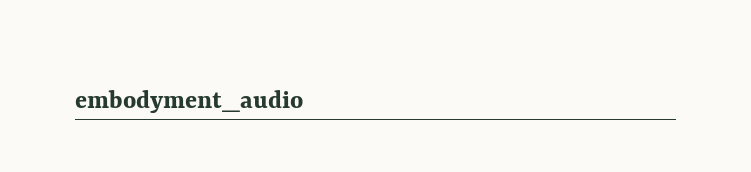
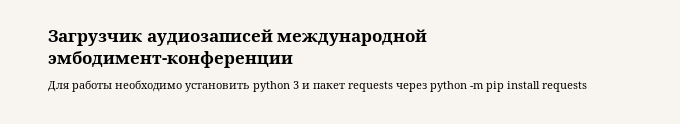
- embodyment_audio
+ Загрузчик аудиозаписей международной эмбодимент-конференции
+ Для работы необходимо установить python 3 и пакет requests через python -m pip install requests

